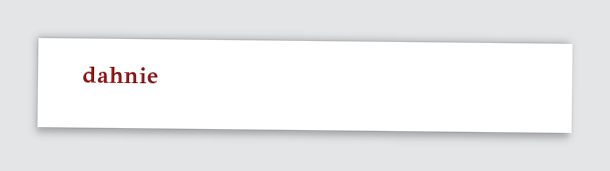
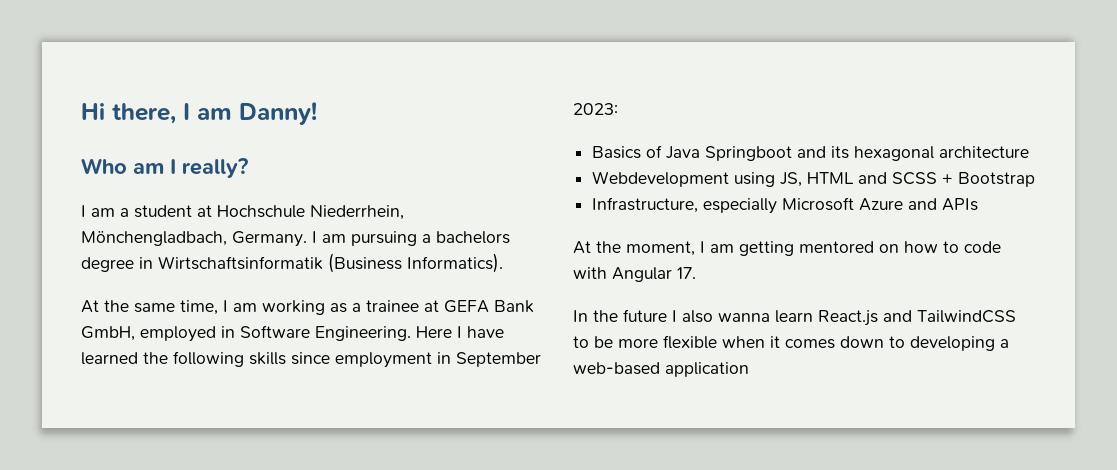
- dahnie
+ Hi there, I am Danny!
+ Who am I really?
+ I am a student at Hochschule Niederrhein, Mönchengladbach, Germany. I am pursuing a bachelors degree in Wirtschaftsinformatik (Business Informatics).
+ At the same time, I am working as a trainee at GEFA Bank GmbH, employed in Software Engineering. Here I have learned the following skills since employment in September 2023:
+ Basics of Java Springboot and its hexagonal architecture
+ Webdevelopment using JS, HTML and SCSS + Bootstrap
+ Infrastructure, especially Microsoft Azure and APIs
+ At the moment, I am getting mentored on how to code with Angular 17.
+ In the future I also wanna learn React.js and TailwindCSS to be more flexible when it comes down to developing a web-based application

